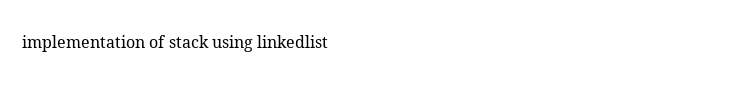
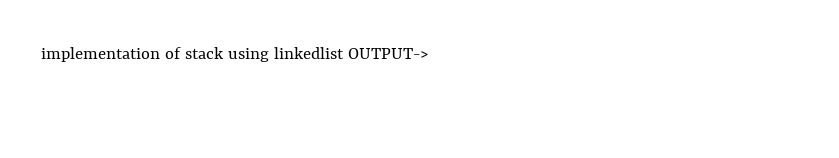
- implementation of stack using linkedlist
+ implementation of stack using linkedlist OUTPUT->

